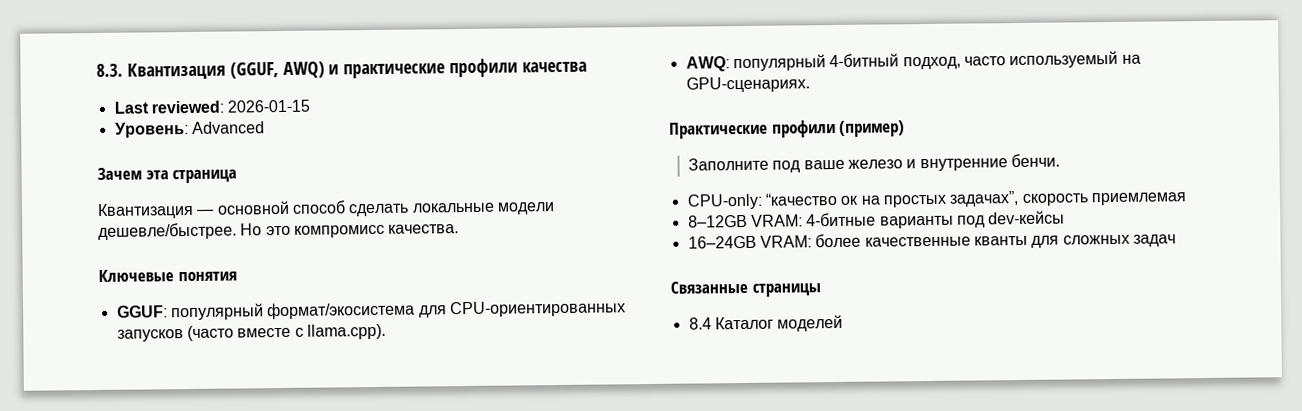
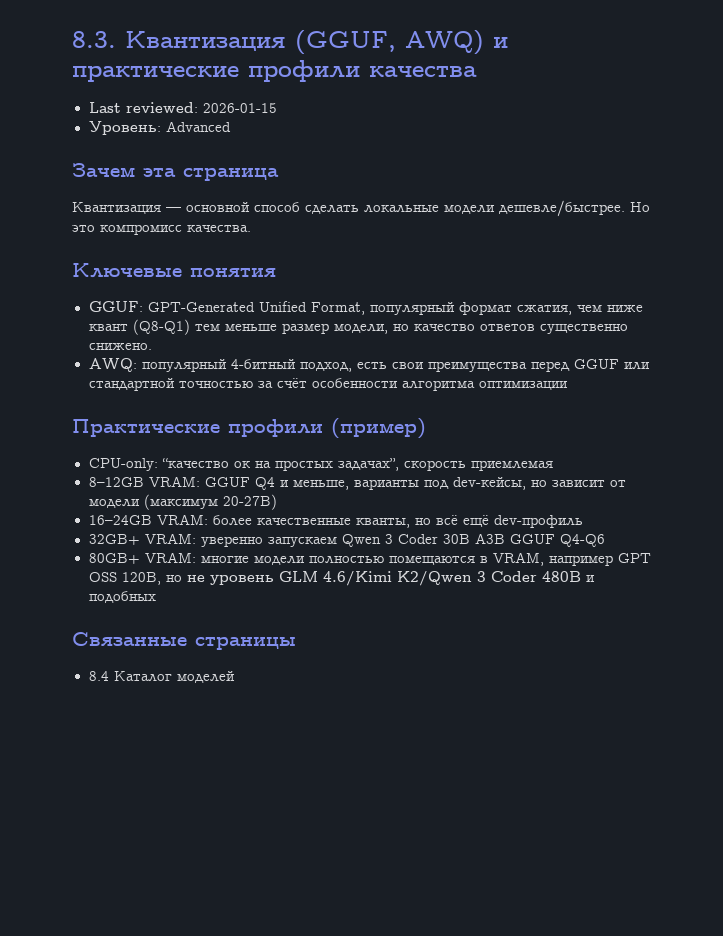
- GGUF: популярный формат/экосистема для CPU‑ориентированных запусков (часто вместе с llama.cpp).
- AWQ: популярный 4‑битный подход, часто используемый на GPU‑сценариях.
+ GGUF: GPT-Generated Unified Format, популярный формат сжатия, чем ниже квант (Q8-Q1) тем меньше размер модели, но качество ответов существенно снижено.
+ AWQ: популярный 4‑битный подход, есть свои преимущества перед GGUF или стандартной точностью за счёт особенности алгоритма оптимизации
  Практические профили (пример)
- Заполните под ваше железо и внутренние бенчи.
- 8–12GB VRAM: 4‑битные варианты под dev‑кейсы
- 16–24GB VRAM: более качественные кванты для сложных задач
+ 8–12GB VRAM: GGUF Q4 и меньше, варианты под dev‑кейсы, но зависит от модели (максимум 20-27B)
+ 16–24GB VRAM: более качественные кванты, но всё ещё dev-профиль
+ 32GB+ VRAM: уверенно запускаем Qwen 3 Coder 30B A3B GGUF Q4-Q6
+ 80GB+ VRAM: многие модели полностью помещаются в VRAM, например GPT OSS 120B, но не уровень GLM 4.6/Kimi K2/Qwen 3 Coder 480B и подобных

